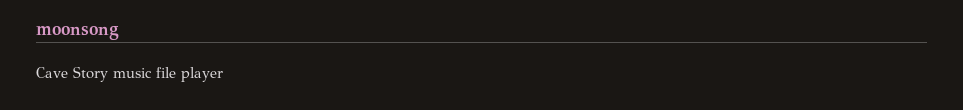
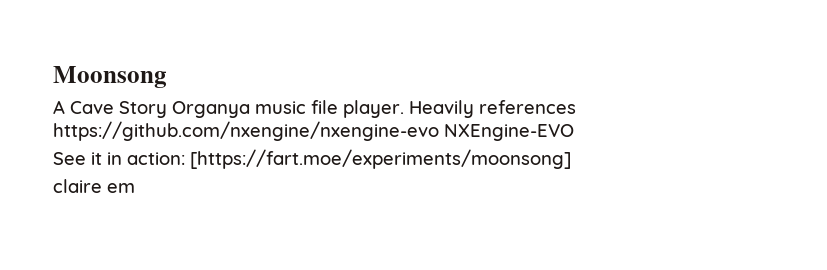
- moonsong
- Cave Story music file player
+ Moonsong
+ A Cave Story Organya music file player. Heavily references https://github.com/nxengine/nxengine-evo NXEngine-EVO
+ See it in action: [https://fart.moe/experiments/moonsong]
+ claire em

